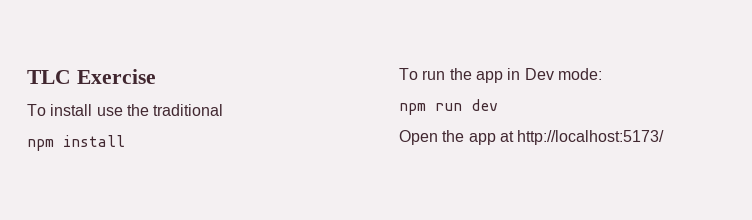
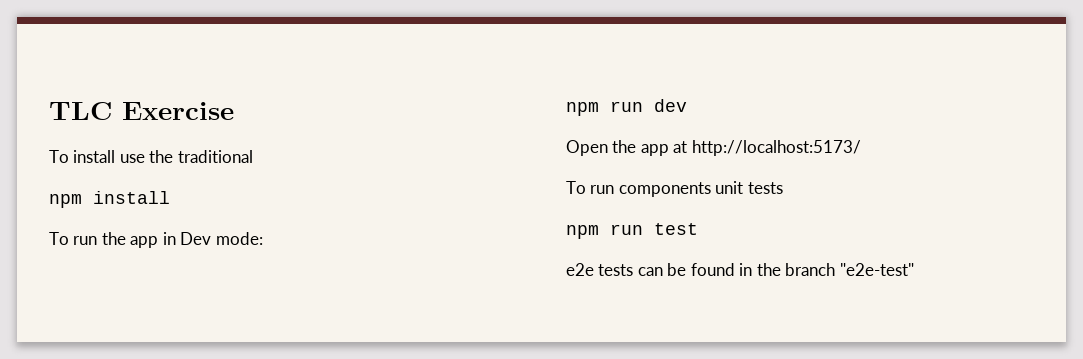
+ To run components unit tests
+ npm run test
+ e2e tests can be found in the branch "e2e-test"

